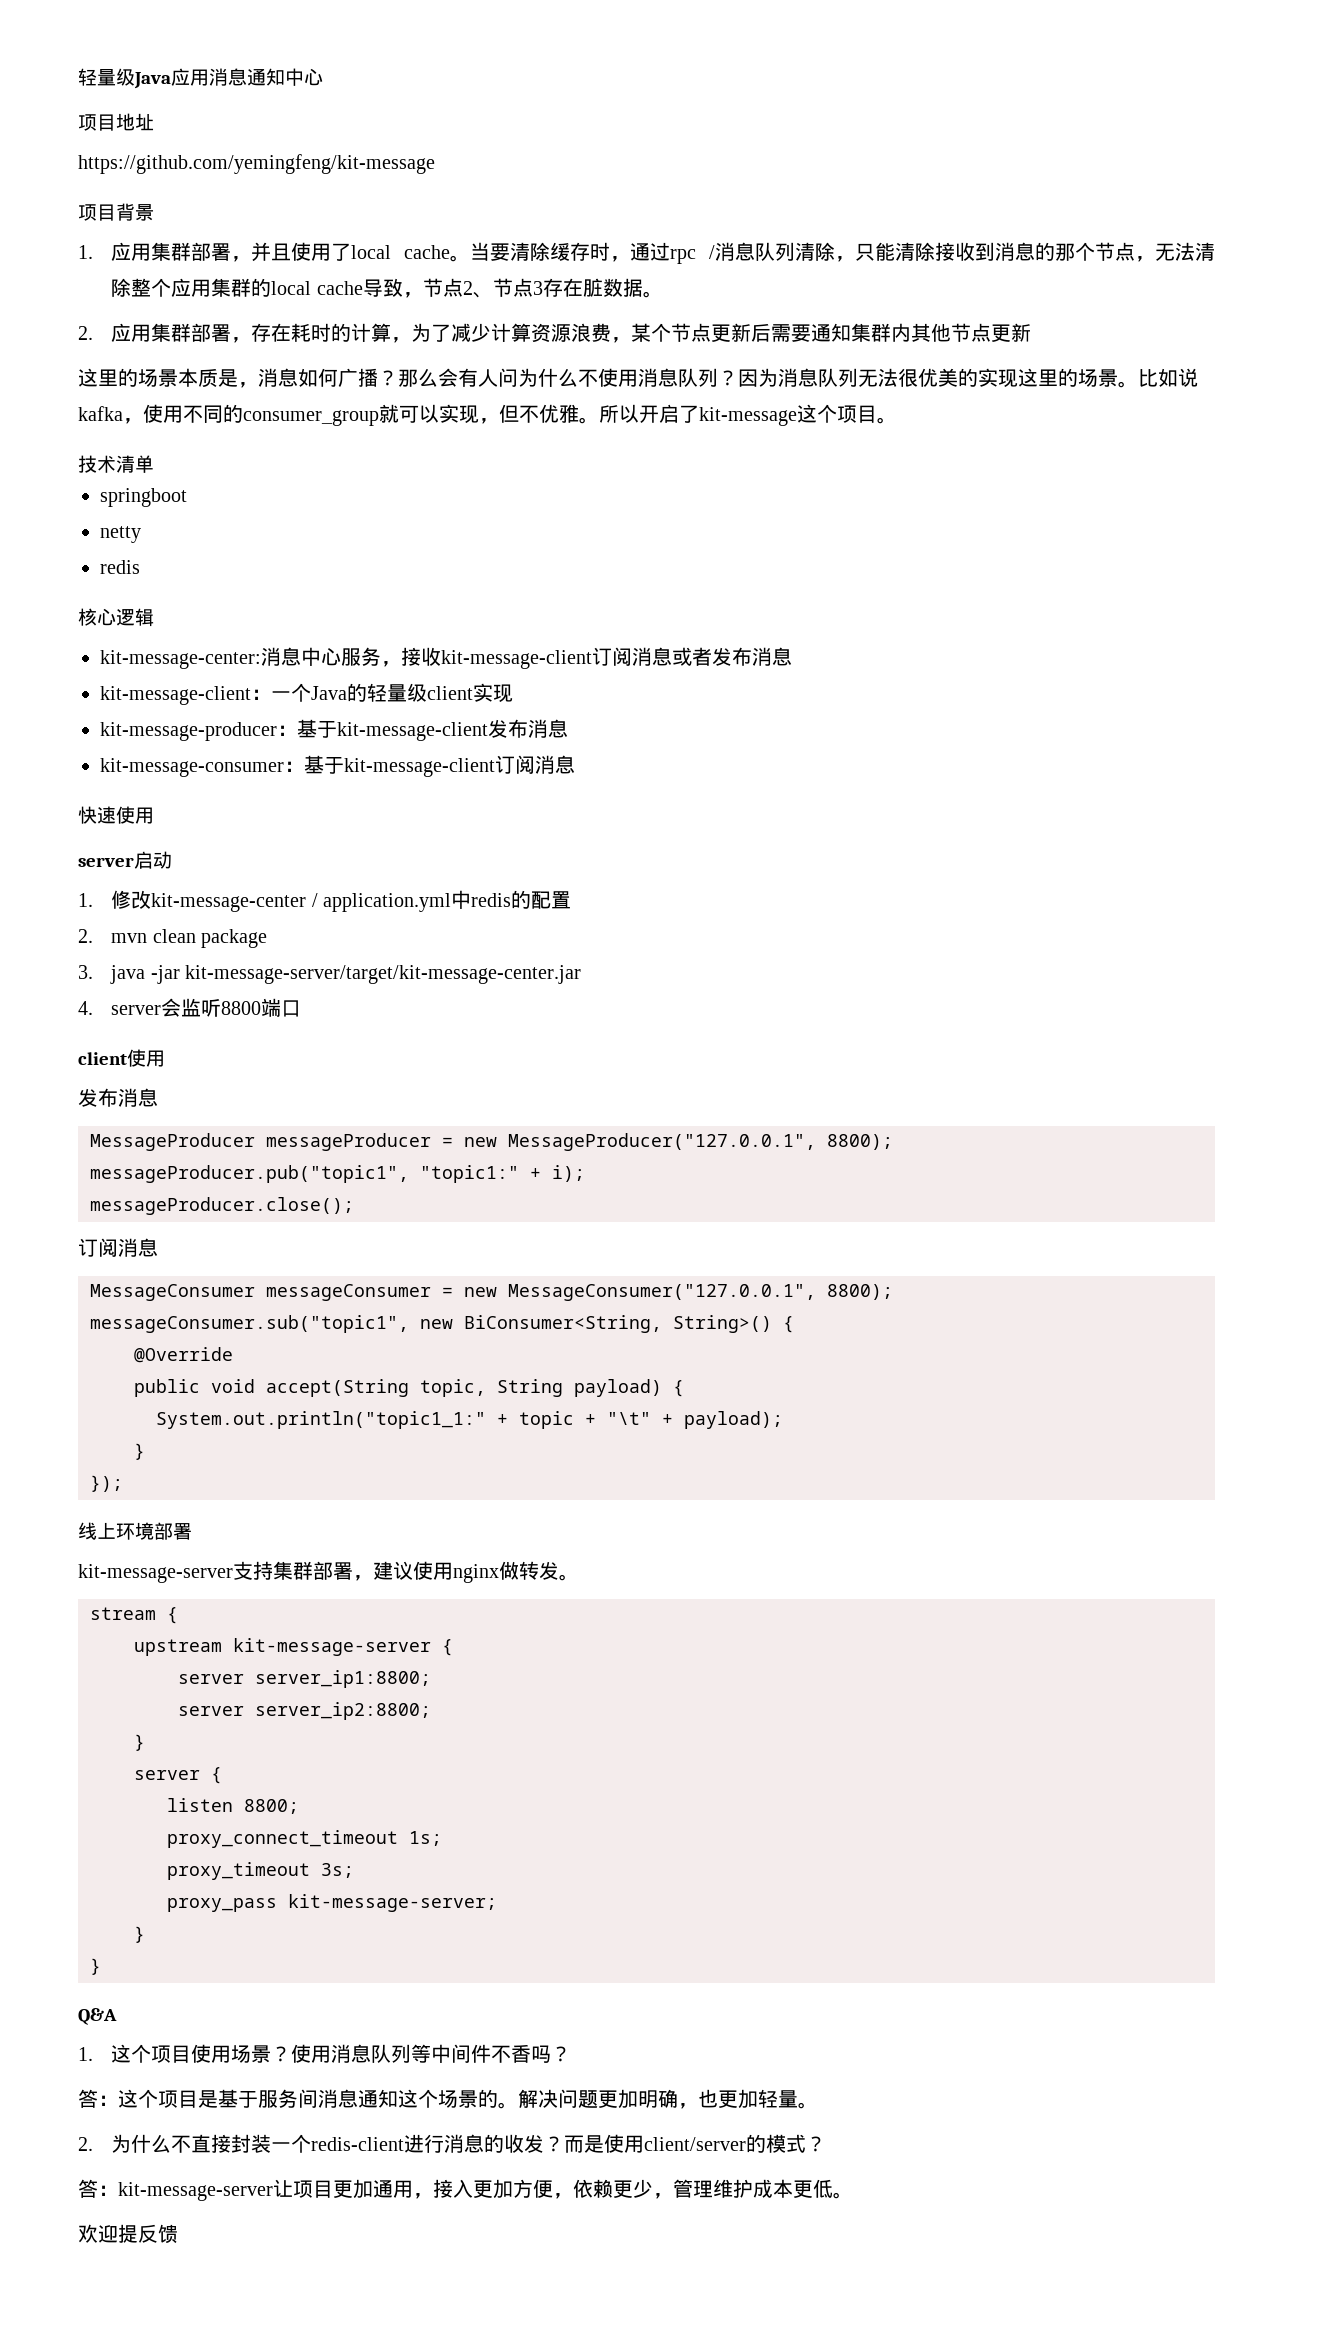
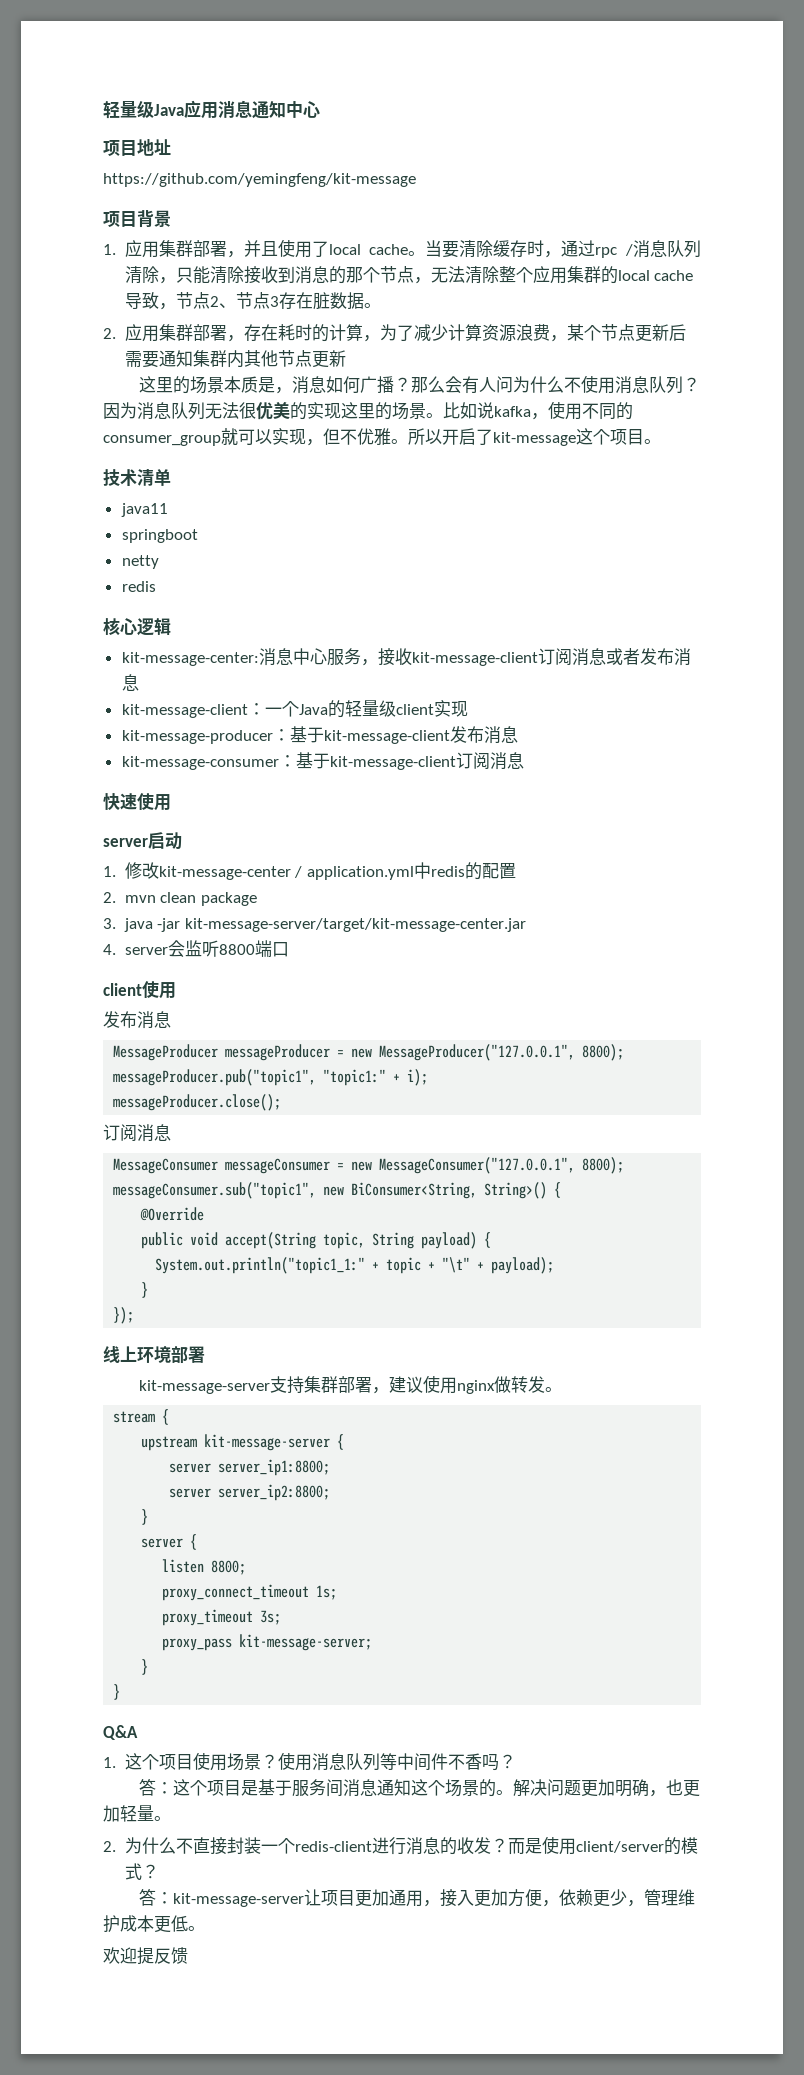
+ java11

